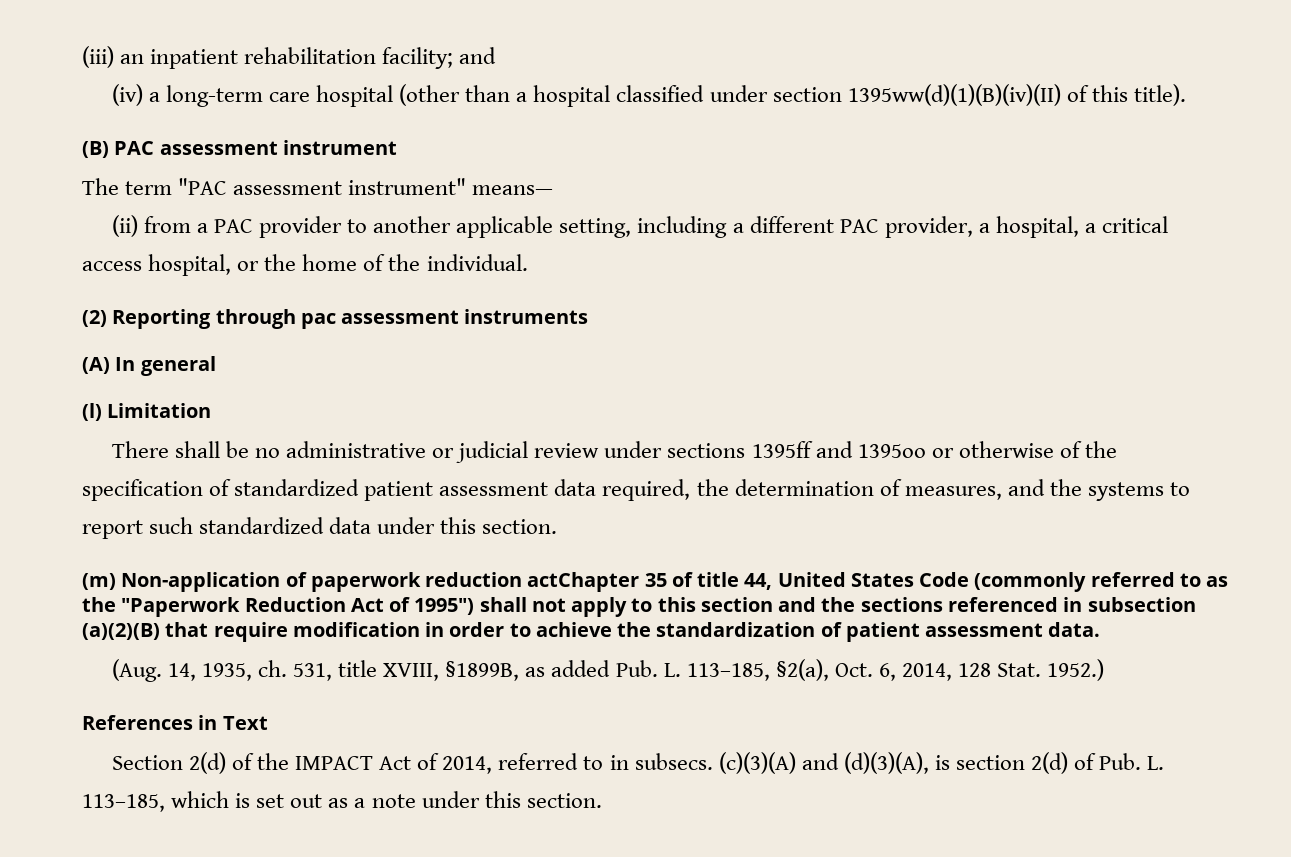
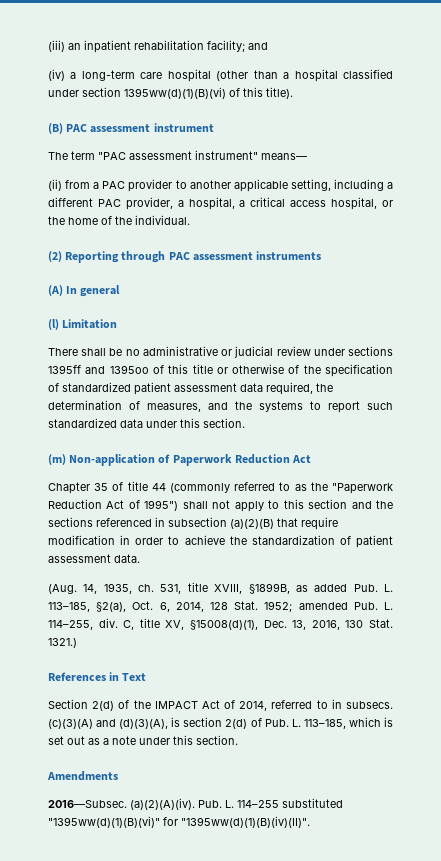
- (iv) a long-term care hospital (other than a hospital classified under section 1395ww(d)(1)(B)(iv)(II) of this title).
+ (iv) a long-term care hospital (other than a hospital classified under section 1395ww(d)(1)(B)(vi) of this title).
- (2) Reporting through pac assessment instruments
+ (2) Reporting through PAC assessment instruments
- There shall be no administrative or judicial review under sections 1395ff and 1395oo or otherwise of the specification of standardized patient assessment data required, the determination of measures, and the systems to report such standardized data under this section.
+ There shall be no administrative or judicial review under sections 1395ff and 1395oo of this title or otherwise of the specification of standardized patient assessment data required, the determination of measures, and the systems to report such standardized data under this section.
- (m) Non-application of paperwork reduction actChapter 35 of title 44, United States Code (commonly referred to as the "Paperwork Reduction Act of 1995") shall not apply to this section and the sections referenced in subsection (a)(2)(B) that require modification in order to achieve the standardization of patient assessment data.
+ (m) Non-application of Paperwork Reduction Act
+ Chapter 35 of title 44 (commonly referred to as the "Paperwork Reduction Act of 1995") shall not apply to this section and the sections referenced in subsection (a)(2)(B) that require modification in order to achieve the standardization of patient assessment data.
- 1952.)
+ 1952; amended Pub. L. 114–255, div. C, title XV, §15008(d)(1), Dec. 13, 2016, 130 Stat. 1321.)
+ Amendments
+ 2016—Subsec. (a)(2)(A)(iv). Pub. L. 114–255 substituted "1395ww(d)(1)(B)(vi)" for "1395ww(d)(1)(B)(iv)(II)".

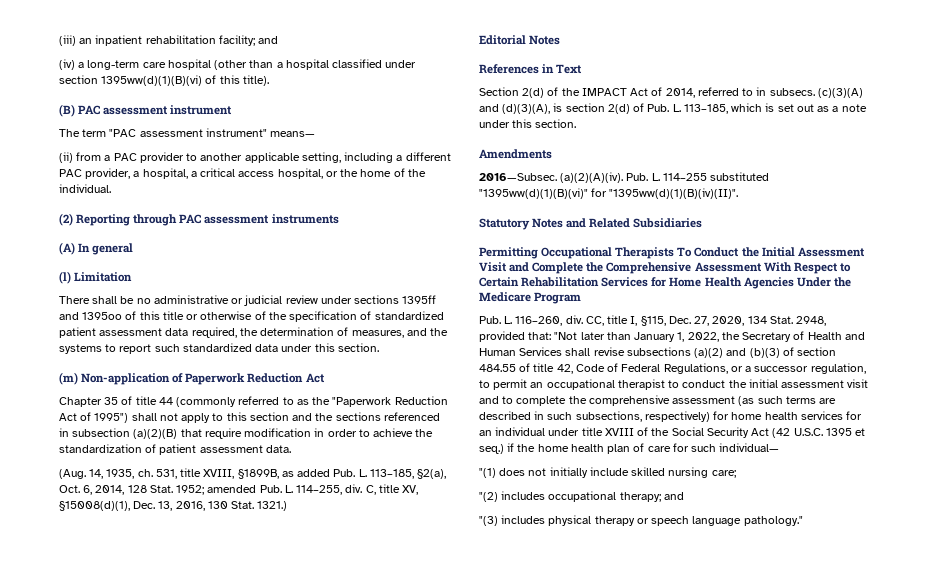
+ Editorial Notes
+ Statutory Notes and Related Subsidiaries
+ Permitting Occupational Therapists To Conduct the Initial Assessment Visit and Complete the Comprehensive Assessment With Respect to Certain Rehabilitation Services for Home Health Agencies Under the Medicare Program
+ Pub. L. 116–260, div. CC, title I, §115, Dec. 27, 2020, 134 Stat. 2948, provided that: "Not later than January 1, 2022, the Secretary of Health and Human Services shall revise subsections (a)(2) and (b)(3) of section 484.55 of title 42, Code of Federal Regulations, or a successor regulation, to permit an occupational therapist to conduct the initial assessment visit and to complete the comprehensive assessment (as such terms are described in such subsections, respectively) for home health services for an individual under title XVIII of the Social Security Act (42 U.S.C. 1395 et seq.) if the home health plan of care for such individual—
+ "(1) does not initially include skilled nursing care;
+ "(2) includes occupational therapy; and
+ "(3) includes physical therapy or speech language pathology."

